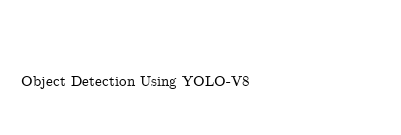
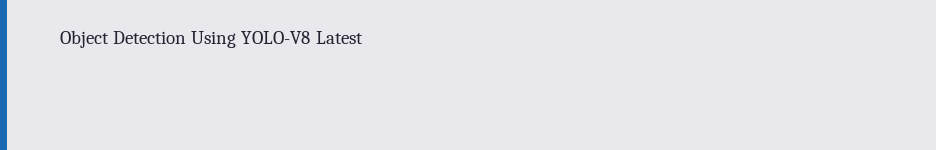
- Object Detection Using YOLO-V8
+ Object Detection Using YOLO-V8 Latest

